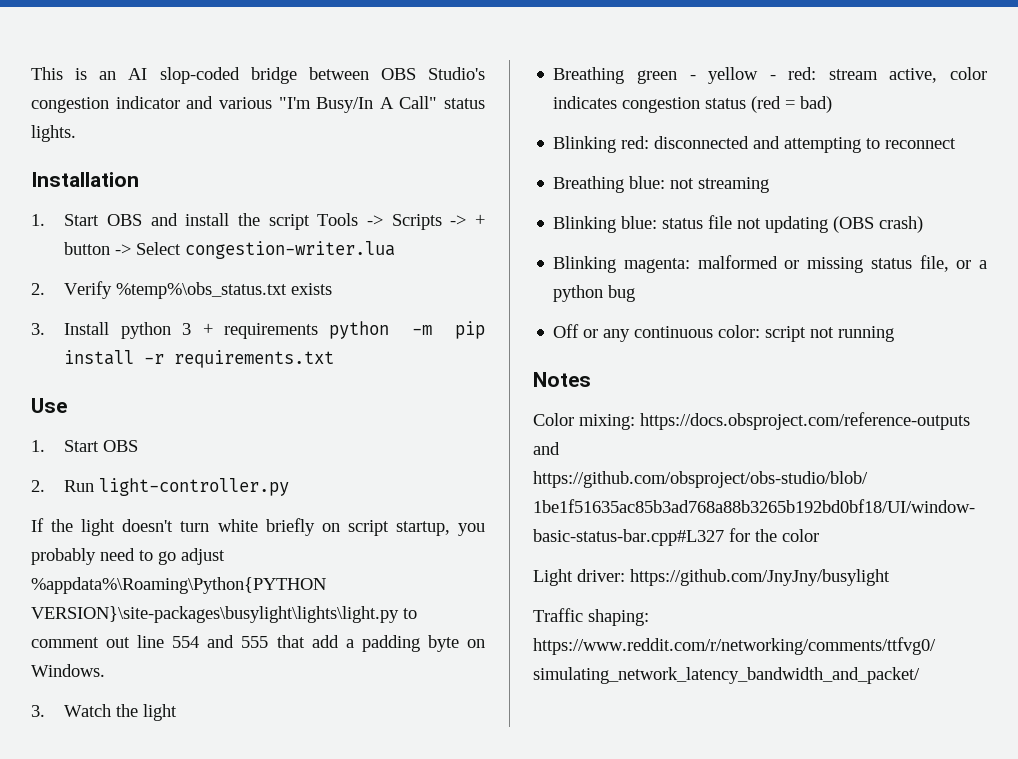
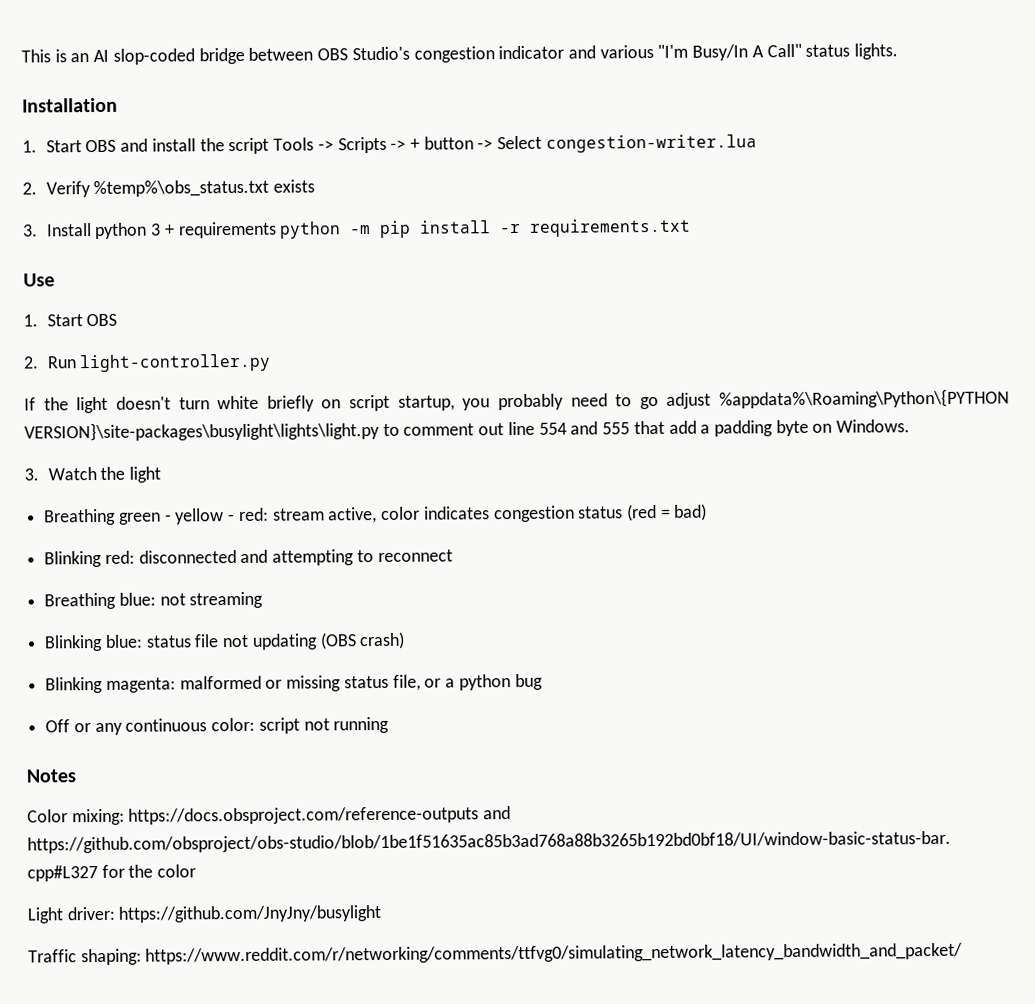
- If the light doesn't turn white briefly on script startup, you probably need to go adjust %appdata%\Roaming\Python{PYTHON VERSION}\site-packages\busylight\lights\light.py to comment out line 554 and 555 that add a padding byte on Windows.
+ If the light doesn't turn white briefly on script startup, you probably need to go adjust %appdata%\Roaming\Python\{PYTHON VERSION}\site-packages\busylight\lights\light.py to comment out line 554 and 555 that add a padding byte on Windows.

